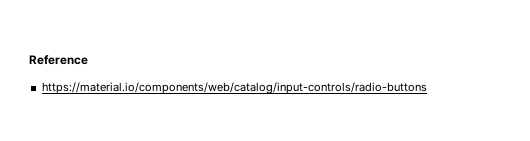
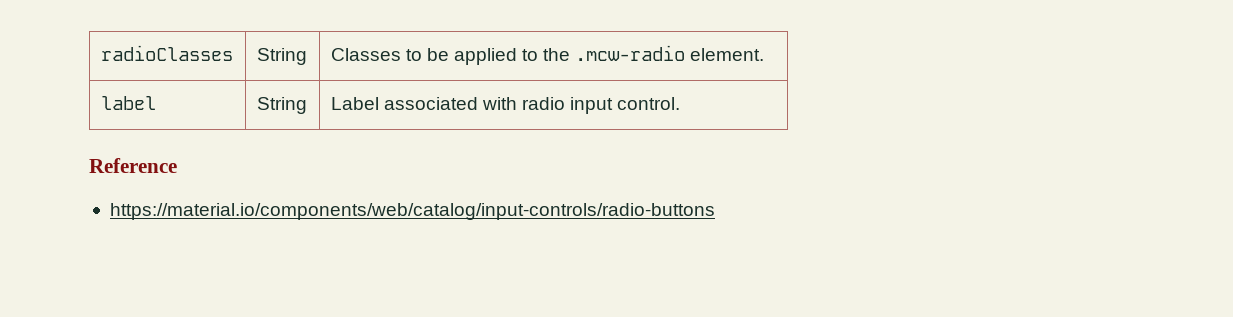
+ radioClasses | String | Classes to be applied to the .mcw-radio element.
+ label | String | Label associated with radio input control.

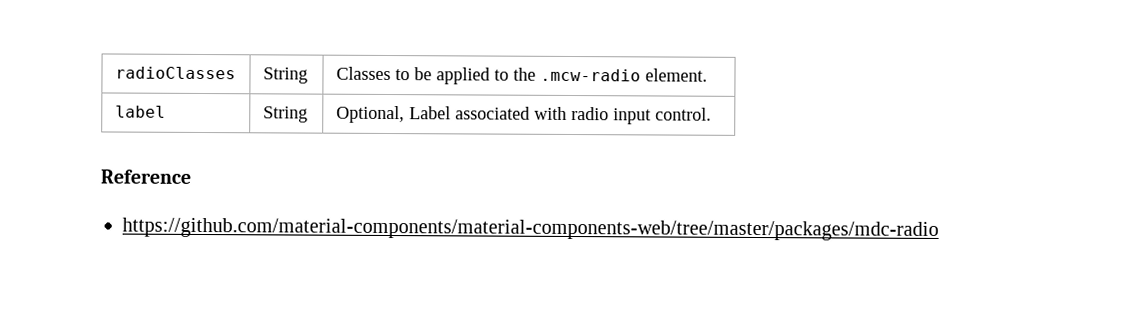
- label | String | Label associated with radio input control.
+ label | String | Optional, Label associated with radio input control.
- https://material.io/components/web/catalog/input-controls/radio-buttons
+ https://github.com/material-components/material-components-web/tree/master/packages/mdc-radio

